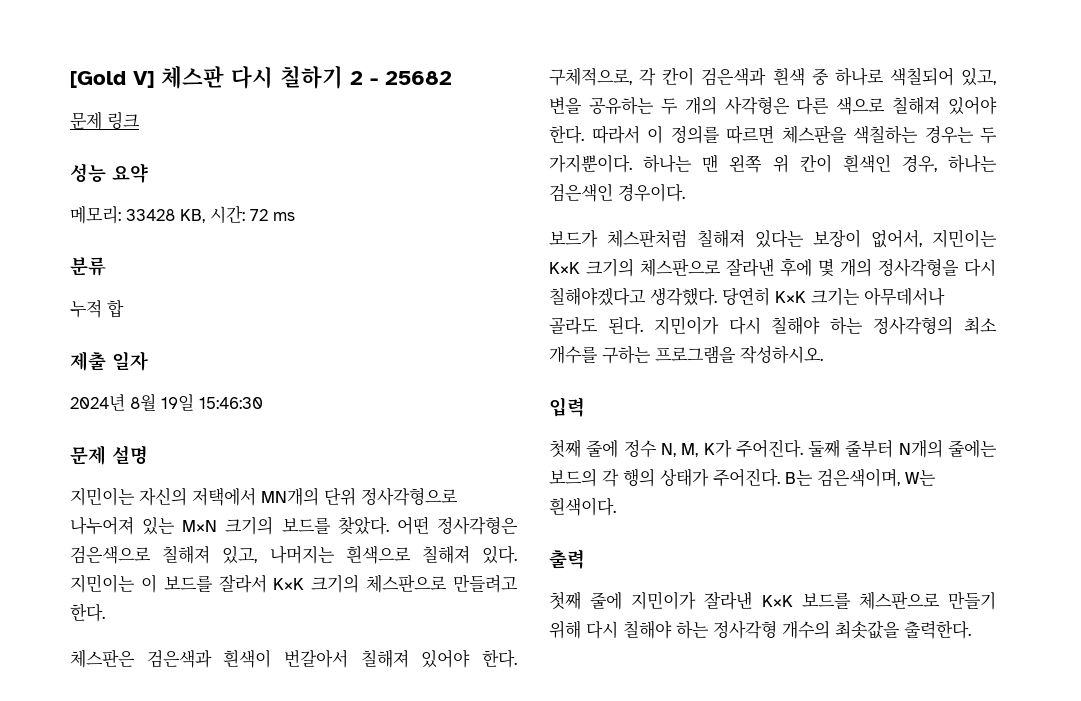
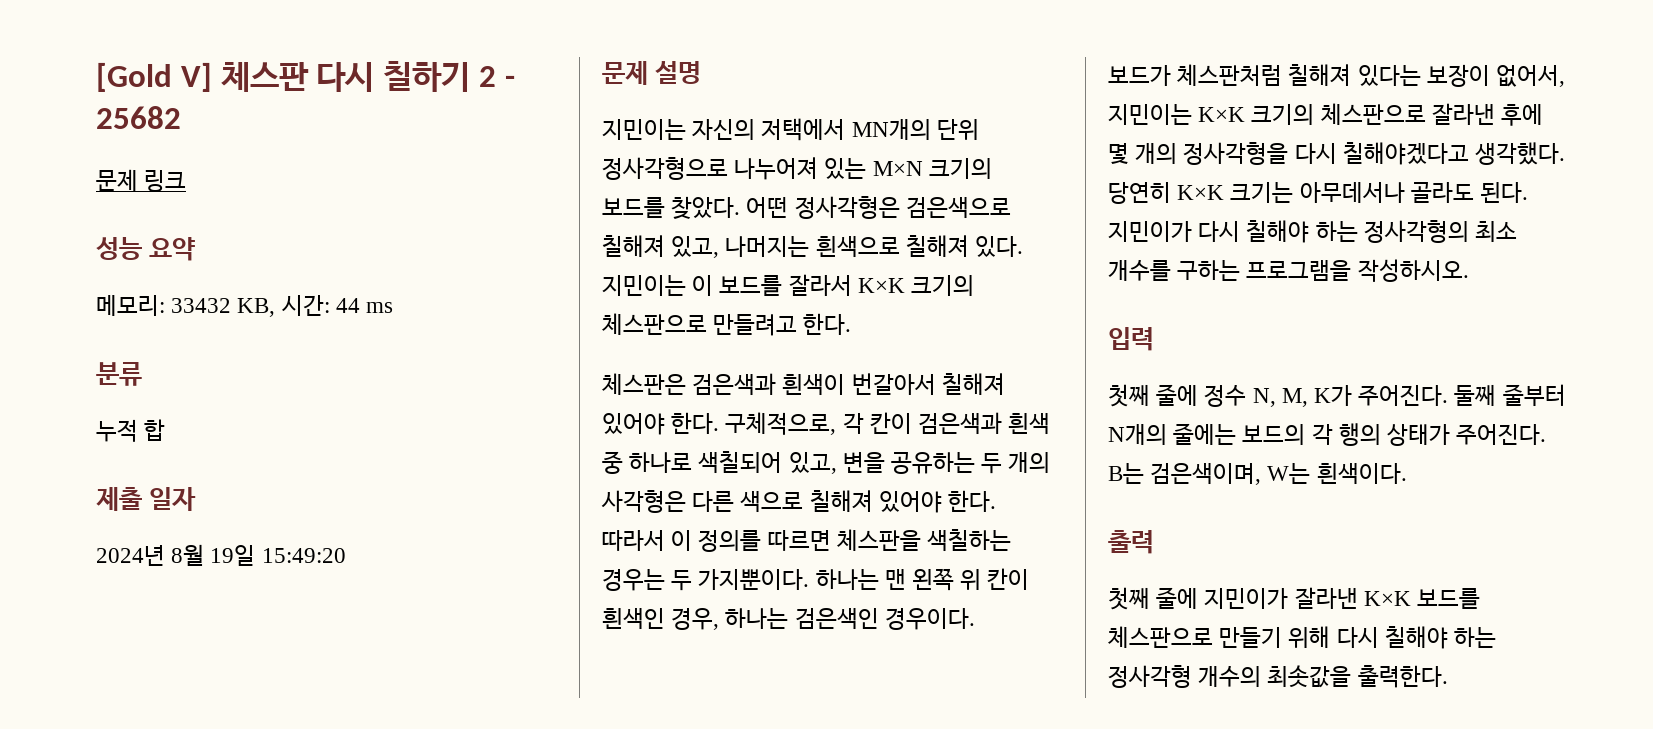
- 메모리: 33428 KB, 시간: 72 ms
+ 메모리: 33432 KB, 시간: 44 ms
- 2024년 8월 19일 15:46:30
+ 2024년 8월 19일 15:49:20

